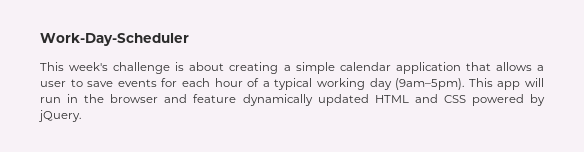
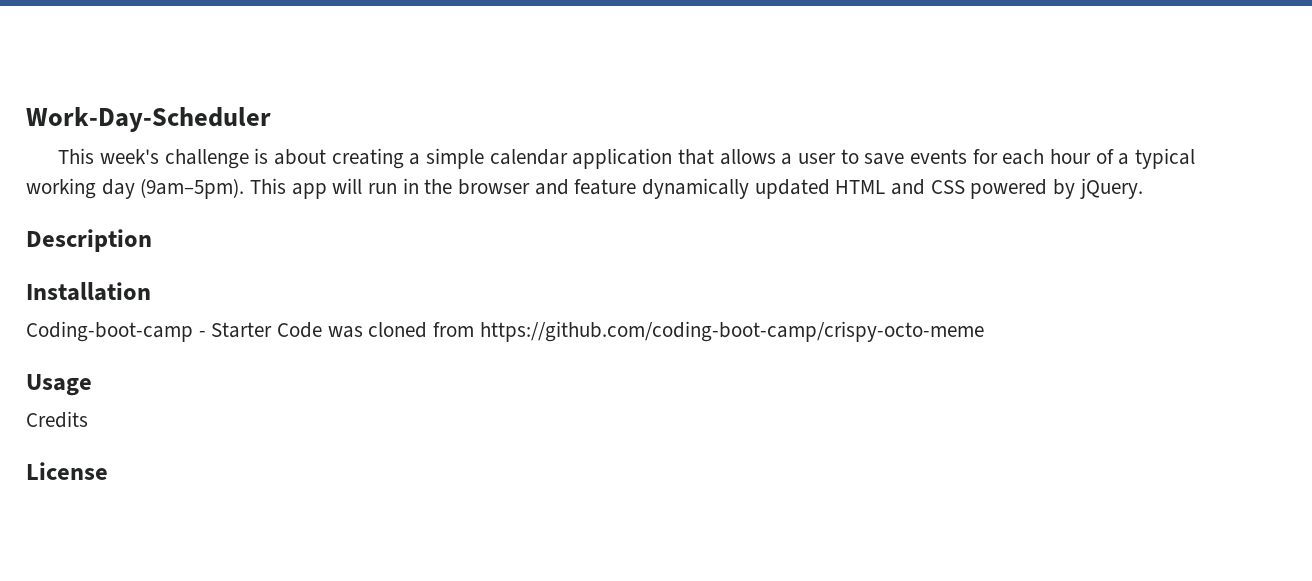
+ Description
+ Installation
+ Coding-boot-camp - Starter Code was cloned from https://github.com/coding-boot-camp/crispy-octo-meme
+ Usage
+ Credits
+ License

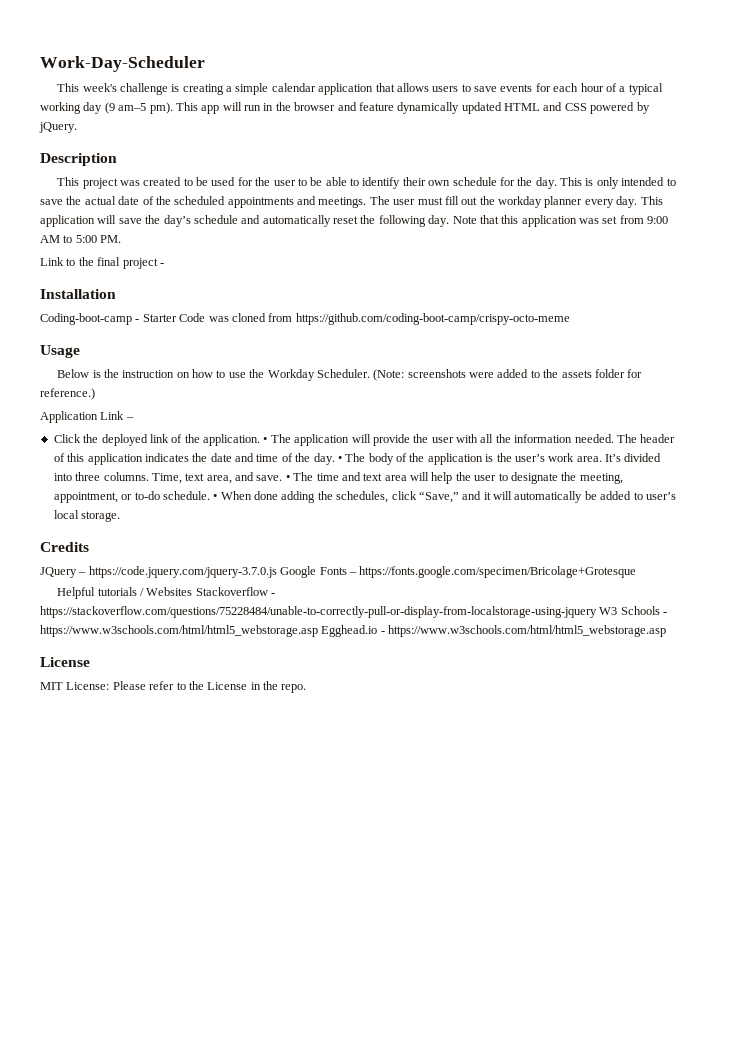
- This week's challenge is about creating a simple calendar application that allows a user to save events for each hour of a typical working day (9am–5pm).
+ This week's challenge is creating a simple calendar application that allows users to save events for each hour of a typical working day (9 am–5 pm).
+ This project was created to be used for the user to be able to identify their own schedule for the day. This is only intended to save the actual date of the scheduled appointments and meetings. The user must fill out the workday planner every day. This application will save the day’s schedule and automatically reset the following day. Note that this application was set from 9:00 AM to 5:00 PM.
+ Link to the final project -
+ Below is the instruction on how to use the Workday Scheduler. (Note: screenshots were added to the assets folder for reference.)
+ Application Link –
+ Click the deployed link of the application. • The application will provide the user with all the information needed. The header of this application indicates the date and time of the day. • The body of the application is the user’s work area. It’s divided into three columns. Time, text area, and save. • The time and text area will help the user to designate the meeting, appointment, or to-do schedule. • When done adding the schedules, click “Save,” and it will automatically be added to user’s local storage.
  Credits
+ JQuery – https://code.jquery.com/jquery-3.7.0.js Google Fonts – https://fonts.google.com/specimen/Bricolage+Grotesque
+ Helpful tutorials / Websites Stackoverflow - https://stackoverflow.com/questions/75228484/unable-to-correctly-pull-or-display-from-localstorage-using-jquery W3 Schools - https://www.w3schools.com/html/html5_webstorage.asp Egghead.io - https://www.w3schools.com/html/html5_webstorage.asp
  License
+ MIT License: Please refer to the License in the repo.

